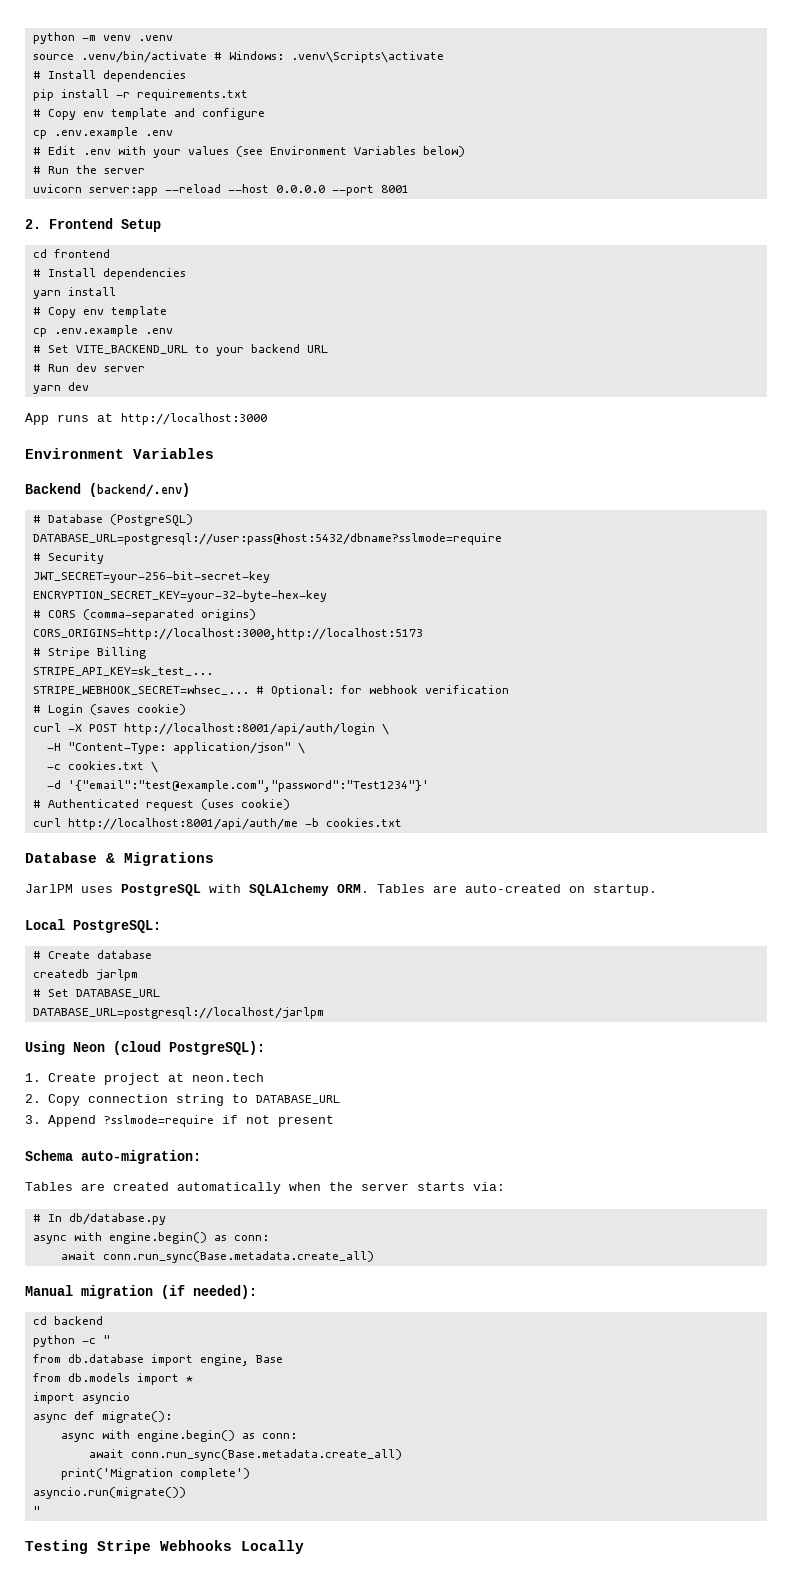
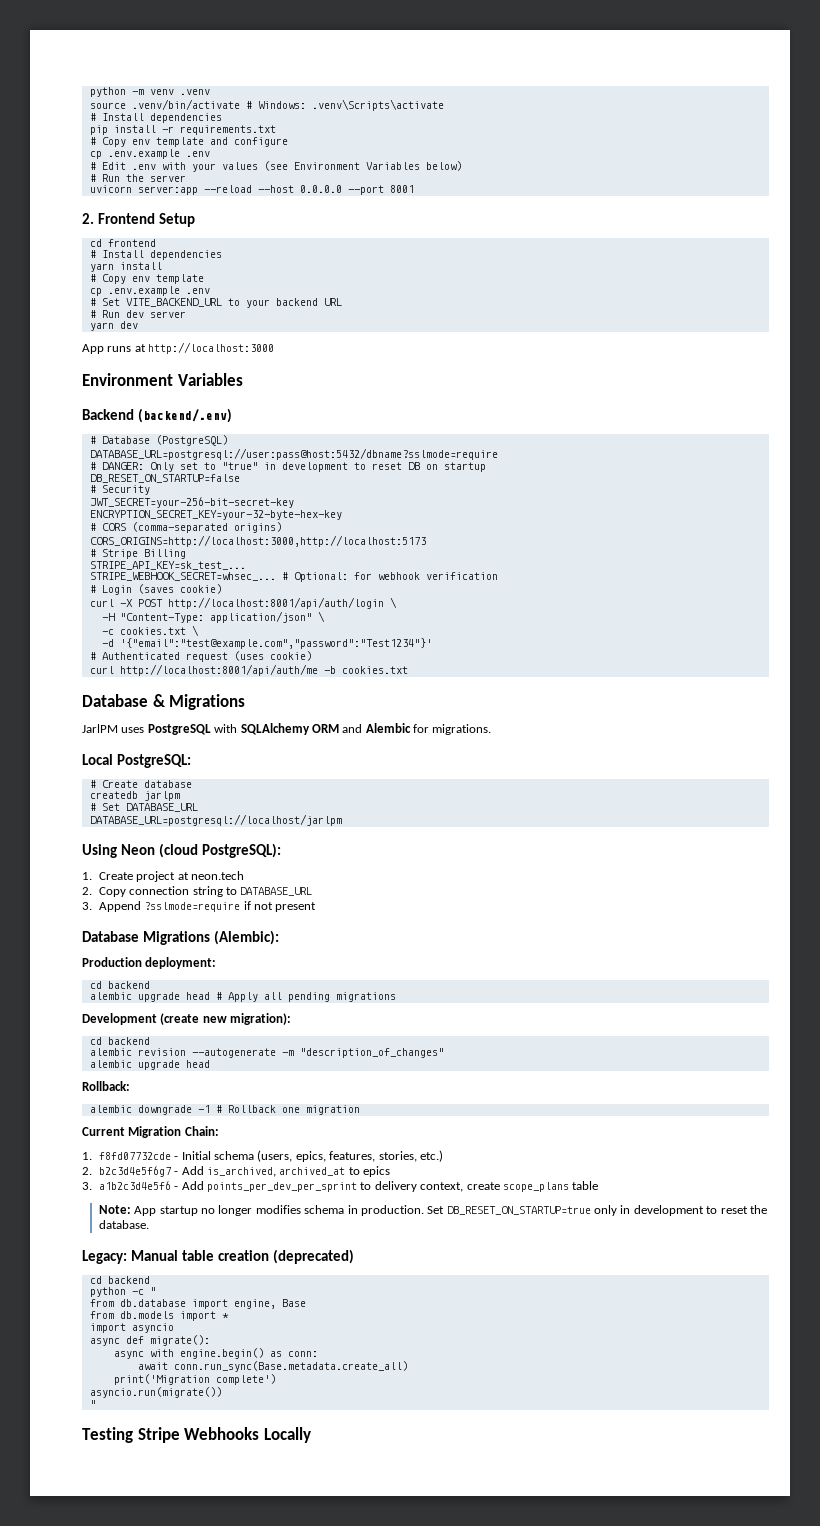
+ # DANGER: Only set to "true" in development to reset DB on startup
+ DB_RESET_ON_STARTUP=false
- JarlPM uses PostgreSQL with SQLAlchemy ORM. Tables are auto-created on startup.
+ JarlPM uses PostgreSQL with SQLAlchemy ORM and Alembic for migrations.
- Schema auto-migration:
- Tables are created automatically when the server starts via:
- # In db/database.py
- async with engine.begin() as conn:
- await conn.run_sync(Base.metadata.create_all)
- Manual migration (if needed):
+ Database Migrations (Alembic):
+ Production deployment:
+ cd backend
+ alembic upgrade head # Apply all pending migrations
+ Development (create new migration):
+ cd backend
+ alembic revision --autogenerate -m "description_of_changes"
+ alembic upgrade head
+ Rollback:
+ alembic downgrade -1 # Rollback one migration
+ Current Migration Chain:
+ 1. f8fd07732cde - Initial schema (users, epics, features, stories, etc.)
+ 2. b2c3d4e5f6g7 - Add is_archived, archived_at to epics
+ 3. a1b2c3d4e5f6 - Add points_per_dev_per_sprint to delivery context, create scope_plans table
+ Note: App startup no longer modifies schema in production. Set DB_RESET_ON_STARTUP=true only in development to reset the database.
+ Legacy: Manual table creation (deprecated)

